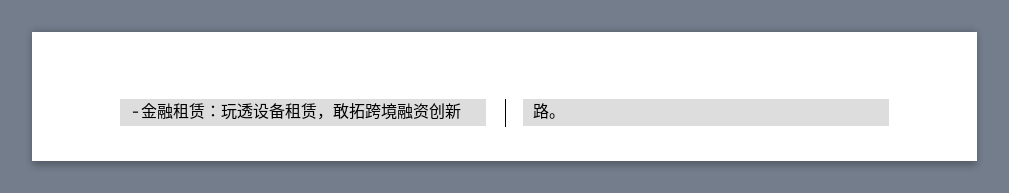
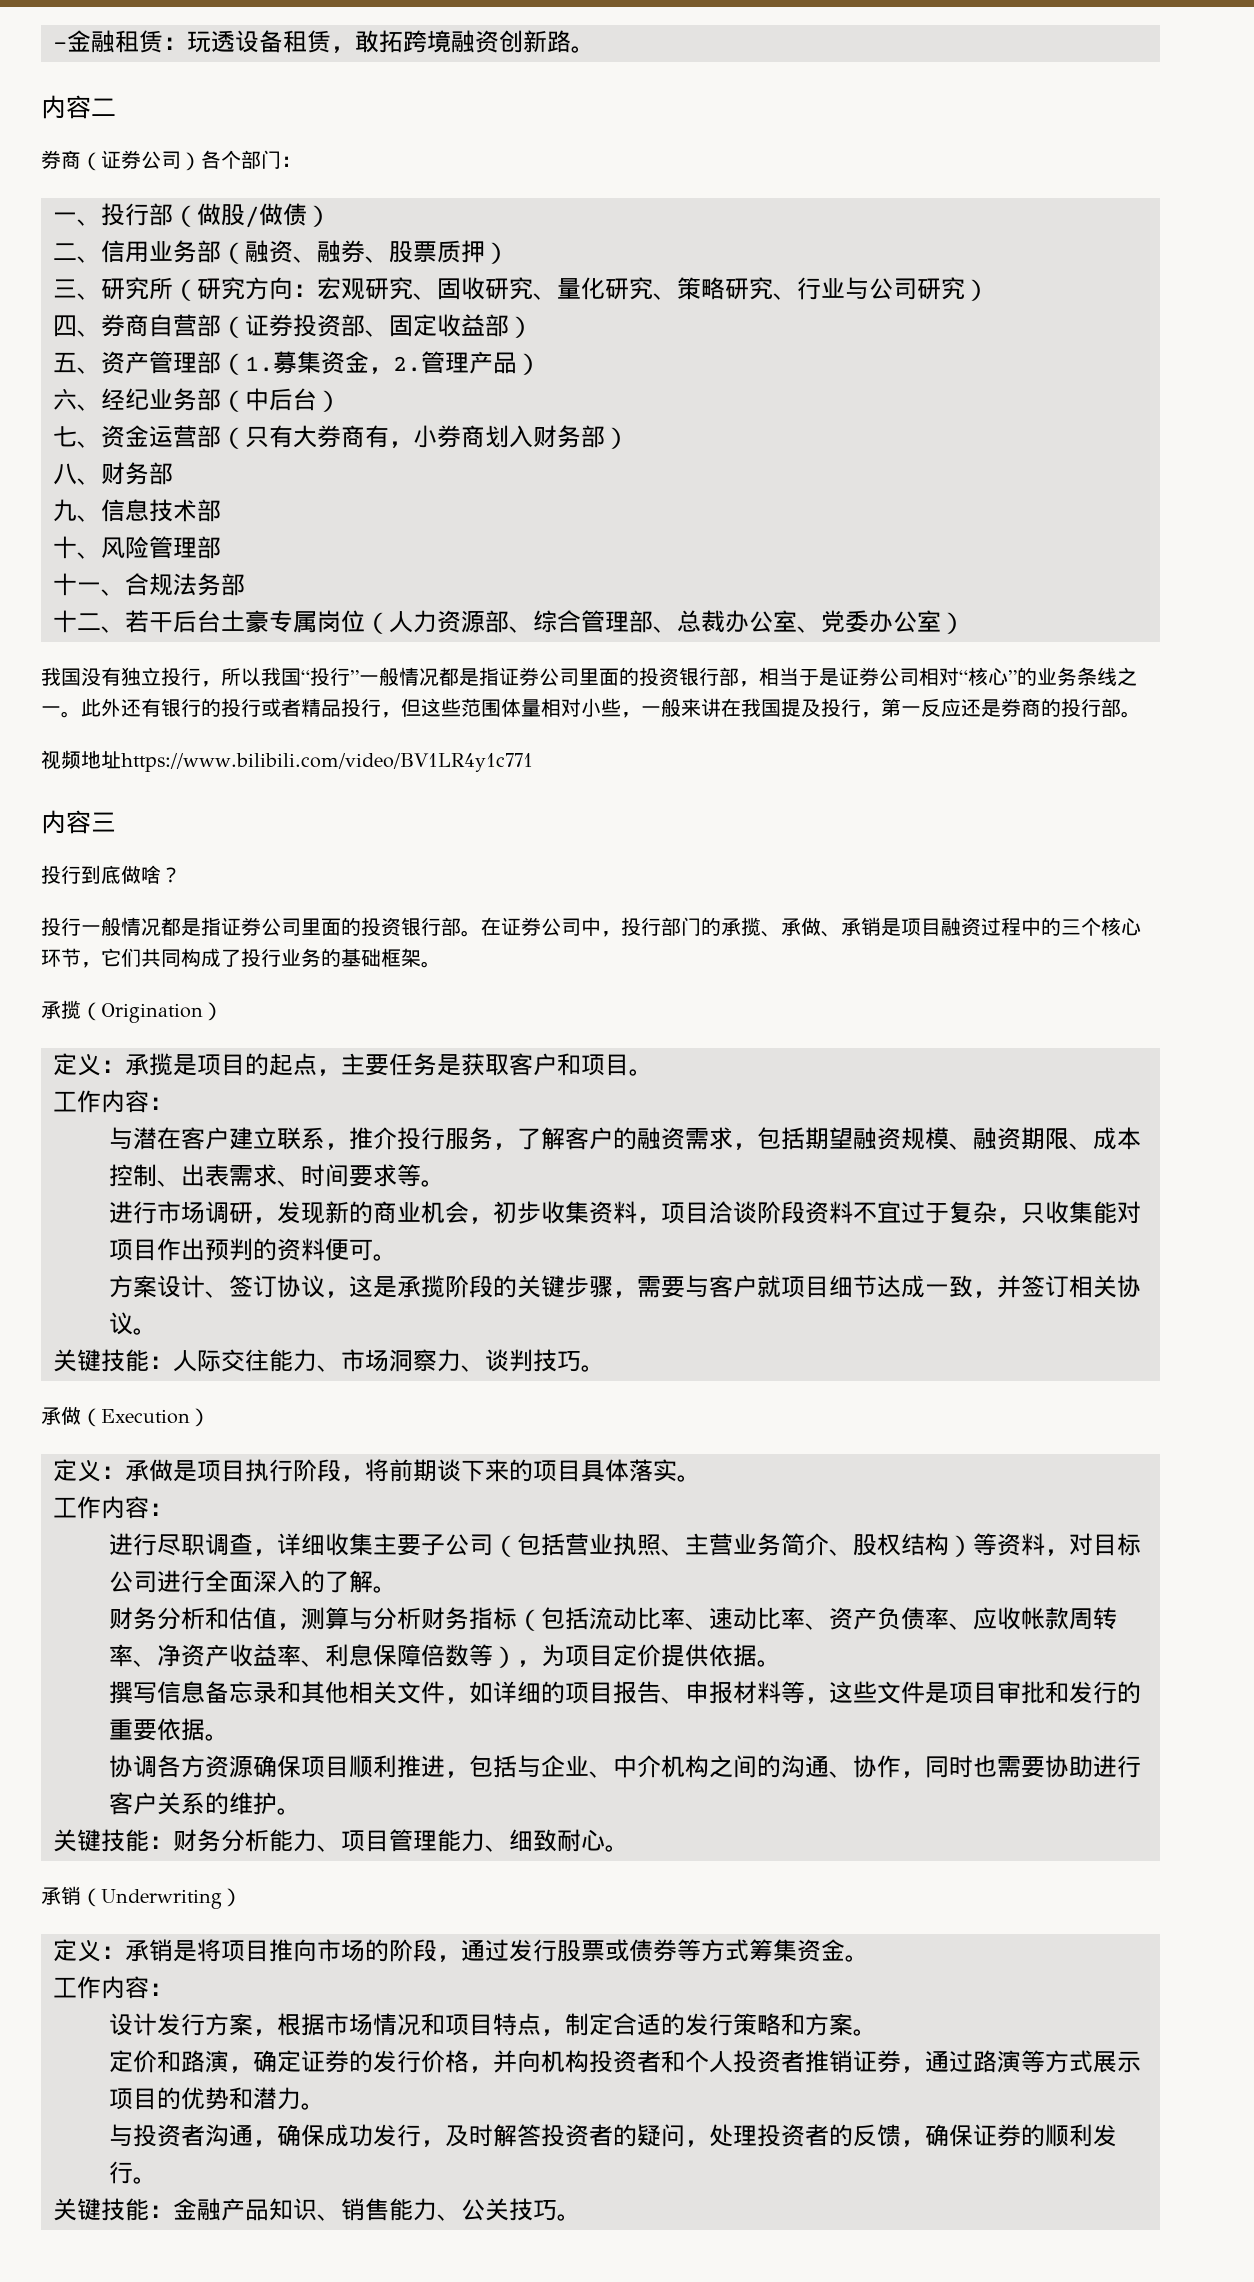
+ 内容二
+ 券商（证券公司）各个部门：
+ 一、投行部（做股/做债）
+ 二、信用业务部（融资、融券、股票质押）
+ 三、研究所（研究方向：宏观研究、固收研究、量化研究、策略研究、行业与公司研究）
+ 四、券商自营部（证券投资部、固定收益部）
+ 五、资产管理部（1.募集资金，2.管理产品）
+ 六、经纪业务部（中后台）
+ 七、资金运营部（只有大券商有，小券商划入财务部）
+ 八、财务部
+ 九、信息技术部
+ 十、风险管理部
+ 十一、合规法务部
+ 十二、若干后台土豪专属岗位（人力资源部、综合管理部、总裁办公室、党委办公室）
+ 我国没有独立投行，所以我国“投行”一般情况都是指证券公司里面的投资银行部，相当于是证券公司相对“核心”的业务条线之一。此外还有银行的投行或者精品投行，但这些范围体量相对小些，一般来讲在我国提及投行，第一反应还是券商的投行部。
+ 视频地址https://www.bilibili.com/video/BV1LR4y1c771
+ 内容三
+ 投行到底做啥？
+ 投行一般情况都是指证券公司里面的投资银行部。在证券公司中，投行部门的承揽、承做、承销是项目融资过程中的三个核心环节，它们共同构成了投行业务的基础框架。
+ 承揽（Origination）
+ 定义：承揽是项目的起点，主要任务是获取客户和项目。
+ 工作内容：
+ 与潜在客户建立联系，推介投行服务，了解客户的融资需求，包括期望融资规模、融资期限、成本控制、出表需求、时间要求等。
+ 进行市场调研，发现新的商业机会，初步收集资料，项目洽谈阶段资料不宜过于复杂，只收集能对项目作出预判的资料便可。
+ 方案设计、签订协议，这是承揽阶段的关键步骤，需要与客户就项目细节达成一致，并签订相关协议。
+ 关键技能：人际交往能力、市场洞察力、谈判技巧。
+ 承做（Execution）
+ 定义：承做是项目执行阶段，将前期谈下来的项目具体落实。
+ 工作内容：
+ 进行尽职调查，详细收集主要子公司（包括营业执照、主营业务简介、股权结构）等资料，对目标公司进行全面深入的了解。
+ 财务分析和估值，测算与分析财务指标（包括流动比率、速动比率、资产负债率、应收帐款周转率、净资产收益率、利息保障倍数等），为项目定价提供依据。
+ 撰写信息备忘录和其他相关文件，如详细的项目报告、申报材料等，这些文件是项目审批和发行的重要依据。
+ 协调各方资源确保项目顺利推进，包括与企业、中介机构之间的沟通、协作，同时也需要协助进行客户关系的维护。
+ 关键技能：财务分析能力、项目管理能力、细致耐心。
+ 承销（Underwriting）
+ 定义：承销是将项目推向市场的阶段，通过发行股票或债券等方式筹集资金。
+ 工作内容：
+ 设计发行方案，根据市场情况和项目特点，制定合适的发行策略和方案。
+ 定价和路演，确定证券的发行价格，并向机构投资者和个人投资者推销证券，通过路演等方式展示项目的优势和潜力。
+ 与投资者沟通，确保成功发行，及时解答投资者的疑问，处理投资者的反馈，确保证券的顺利发行。
+ 关键技能：金融产品知识、销售能力、公关技巧。

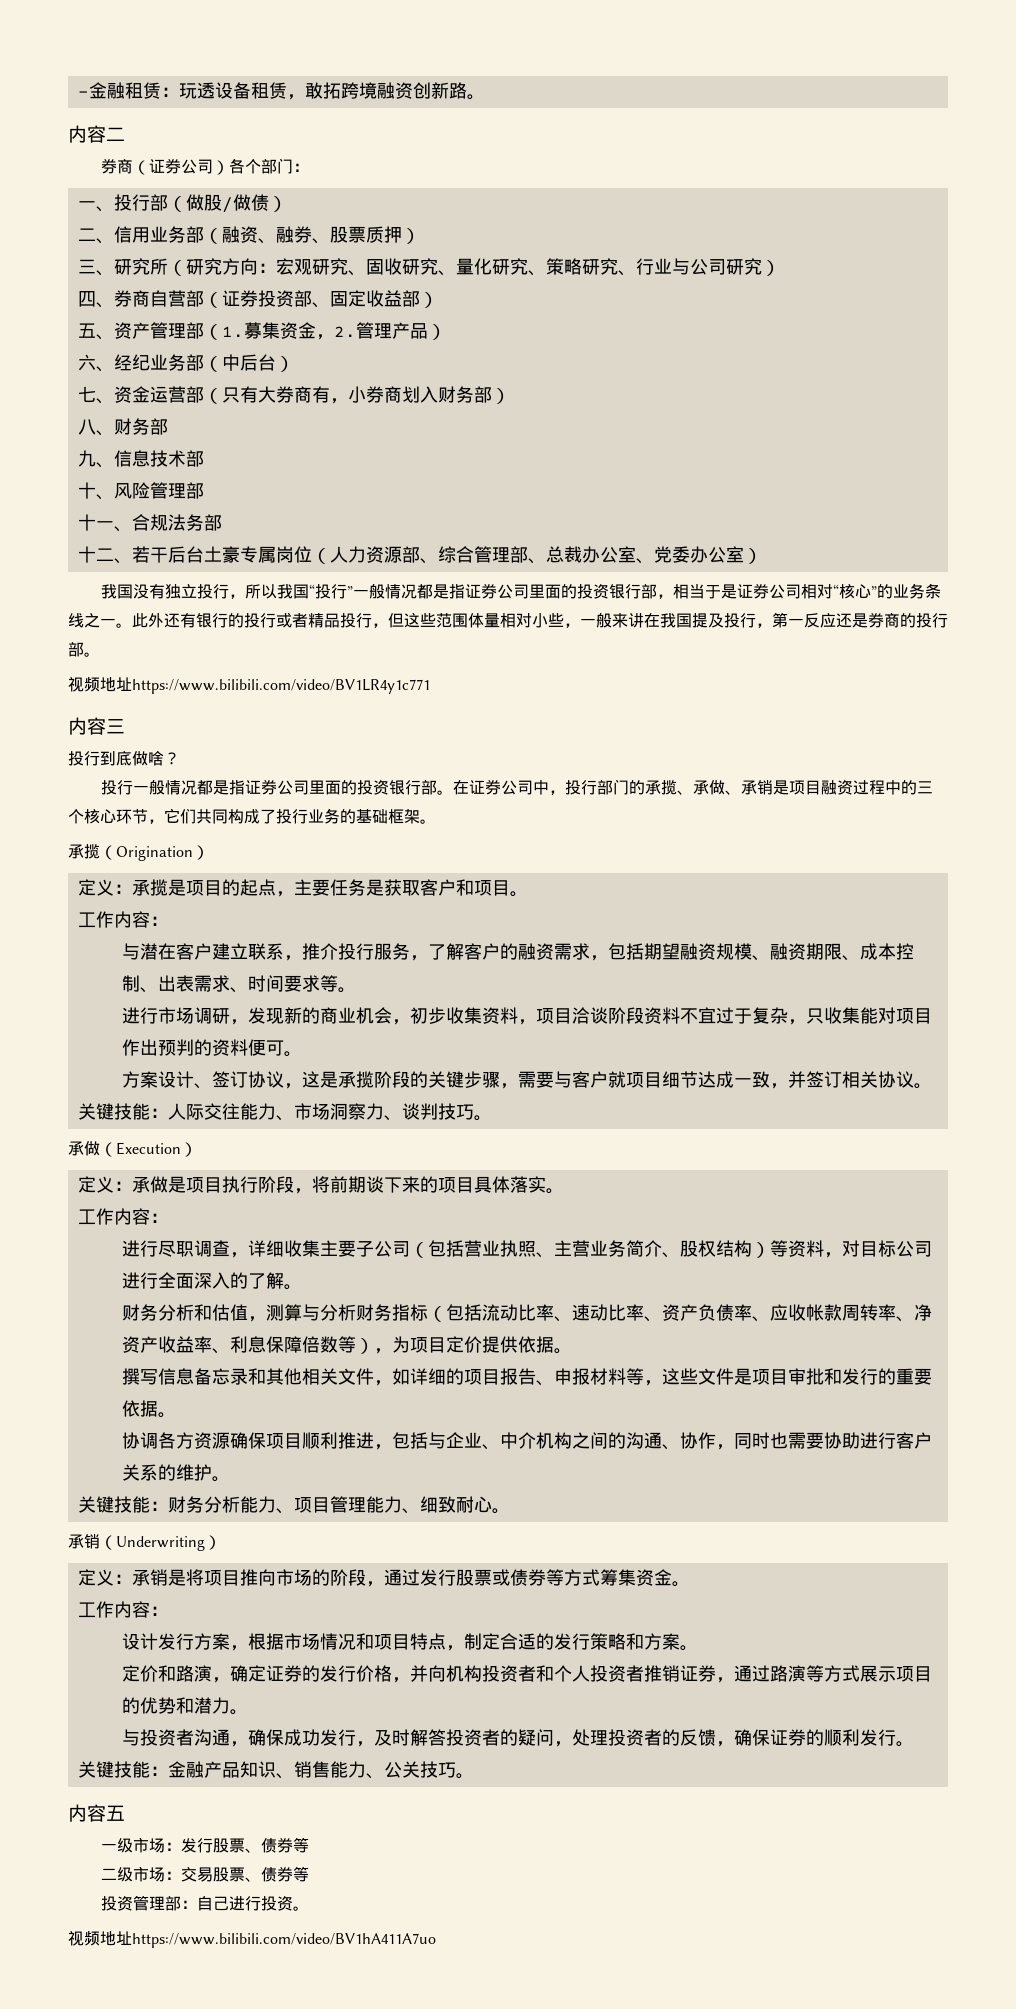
+ 内容五
+ 一级市场：发行股票、债券等
+ 二级市场：交易股票、债券等
+ 投资管理部：自己进行投资。
+ 视频地址https://www.bilibili.com/video/BV1hA411A7uo

